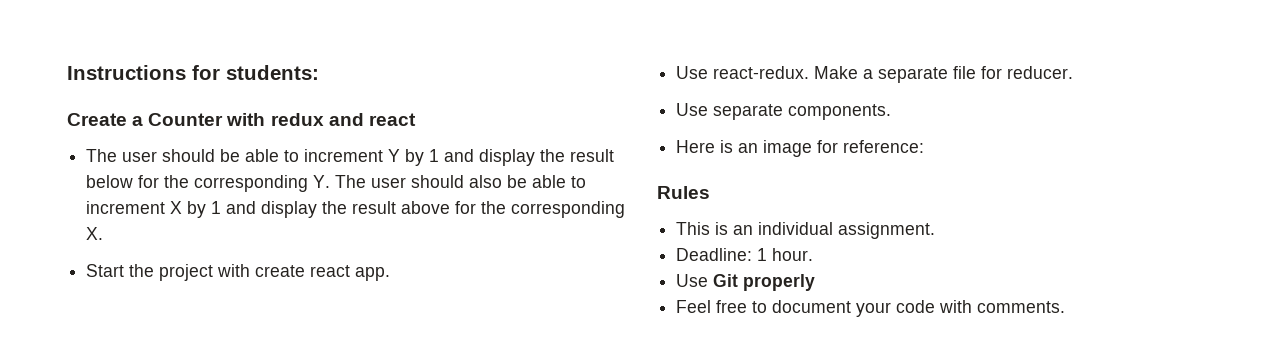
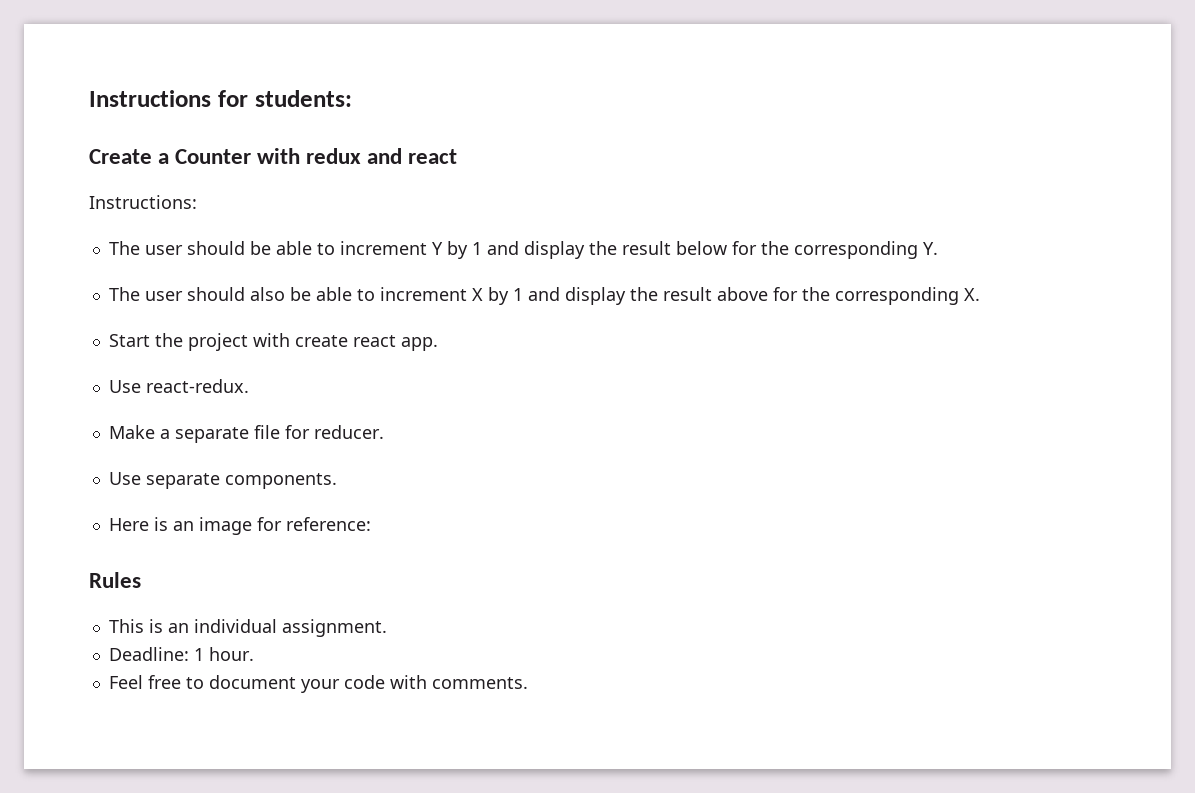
+ Instructions:
- The user should be able to increment Y by 1 and display the result below for the corresponding Y. The user should also be able to increment X by 1 and display the result above for the corresponding X.
+ The user should be able to increment Y by 1 and display the result below for the corresponding Y.
+ The user should also be able to increment X by 1 and display the result above for the corresponding X.
- Use react-redux. Make a separate file for reducer.
+ Use react-redux.
+ Make a separate file for reducer.
- Use Git properly

